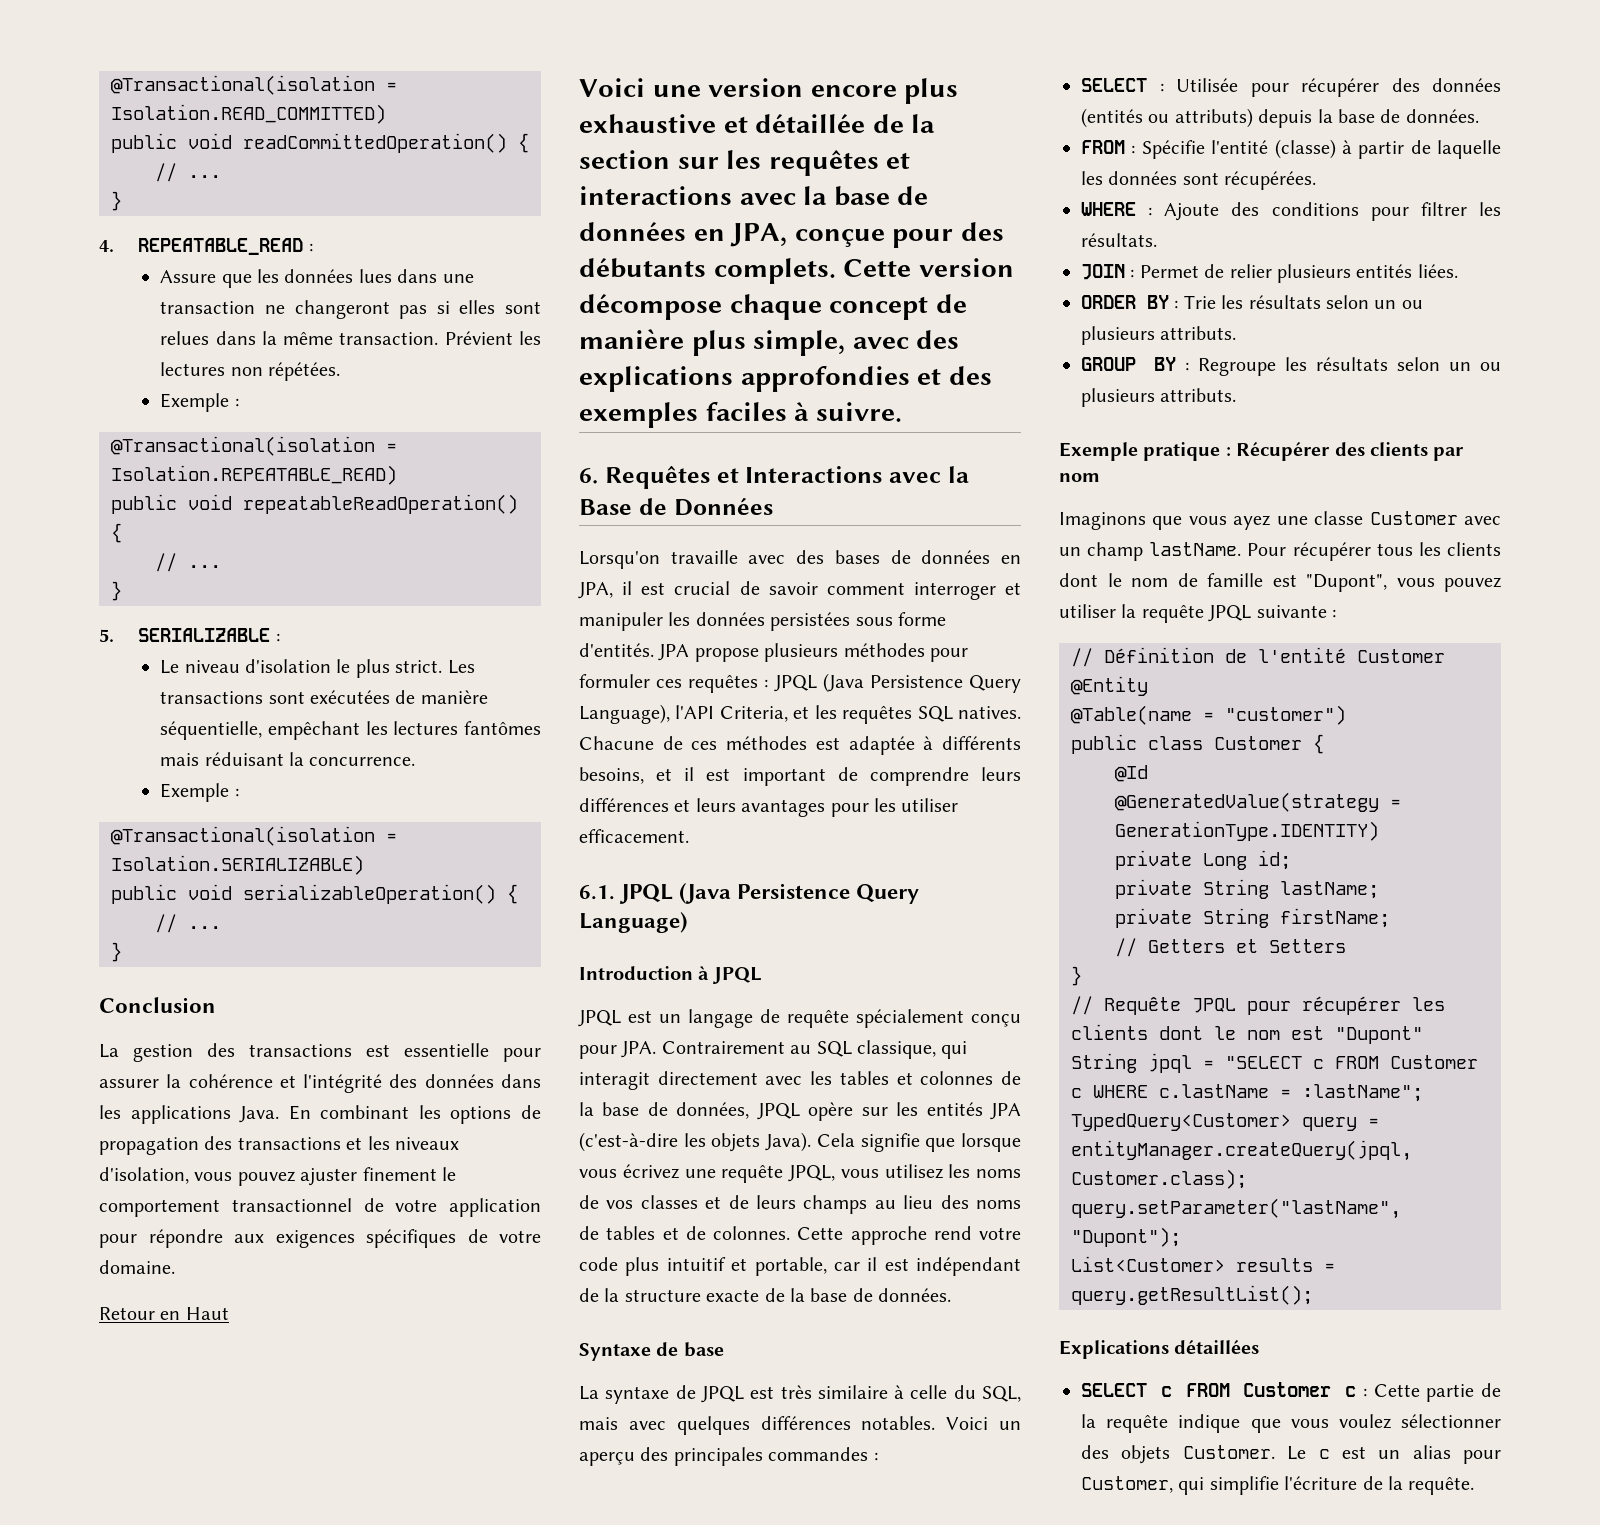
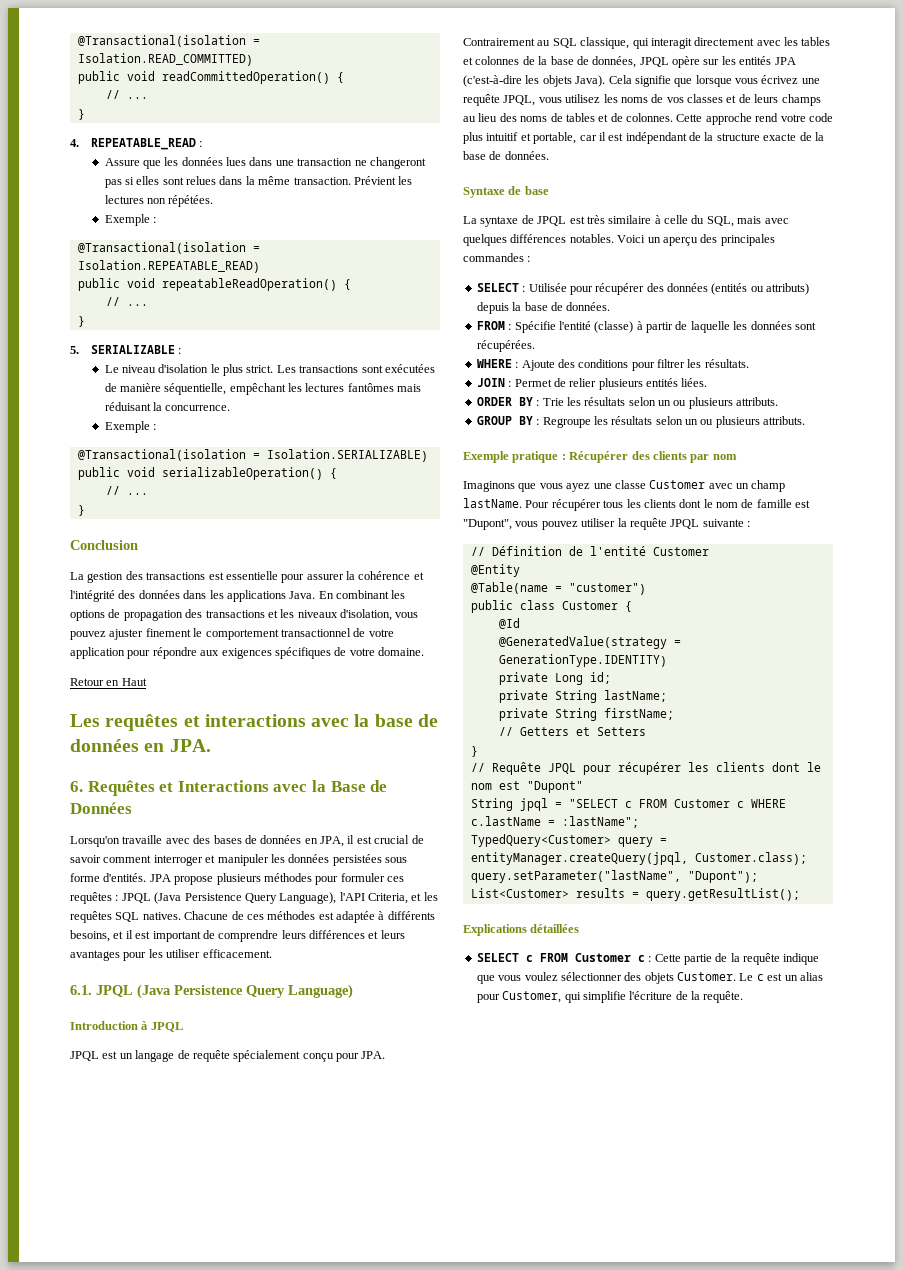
- Voici une version encore plus exhaustive et détaillée de la section sur les requêtes et interactions avec la base de données en JPA, conçue pour des débutants complets. Cette version décompose chaque concept de manière plus simple, avec des explications approfondies et des exemples faciles à suivre.
+ Les requêtes et interactions avec la base de données en JPA.

